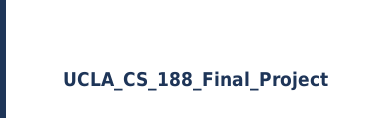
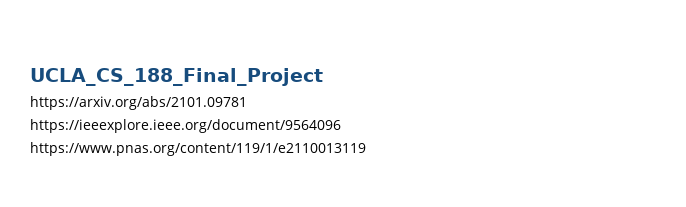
+ https://arxiv.org/abs/2101.09781
+ https://ieeexplore.ieee.org/document/9564096
+ https://www.pnas.org/content/119/1/e2110013119

